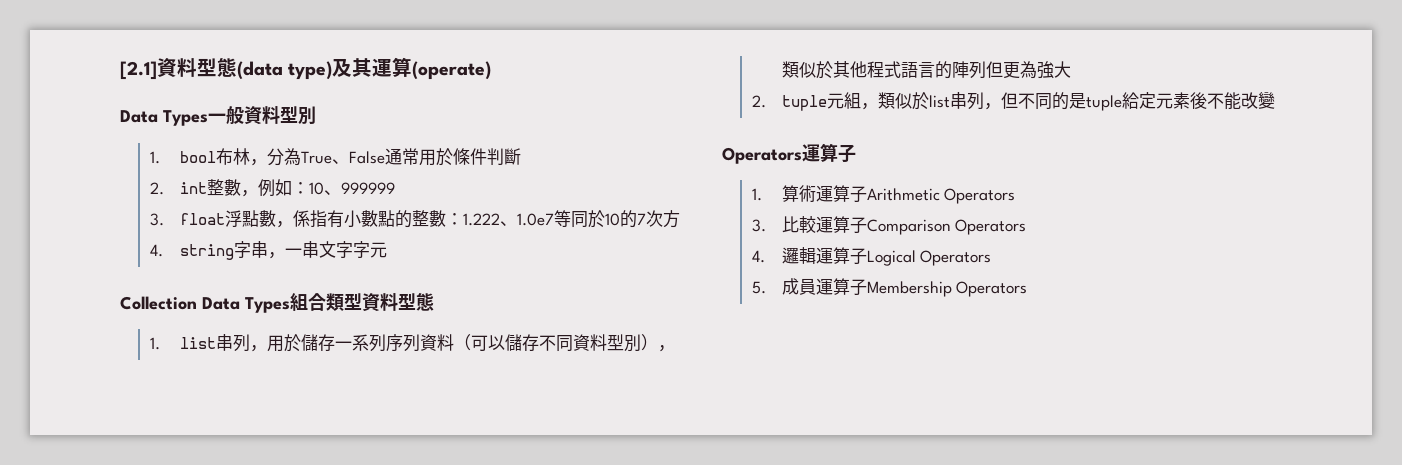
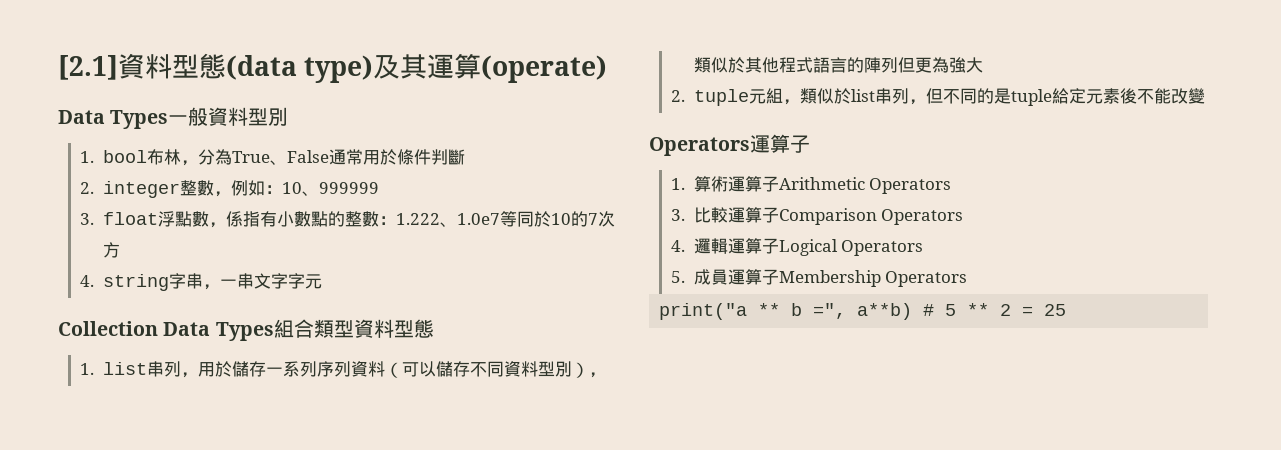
- 2. int整數，例如：10、999999
+ 2. integer整數，例如：10、999999
+ print("a ** b =", a**b) # 5 ** 2 = 25

